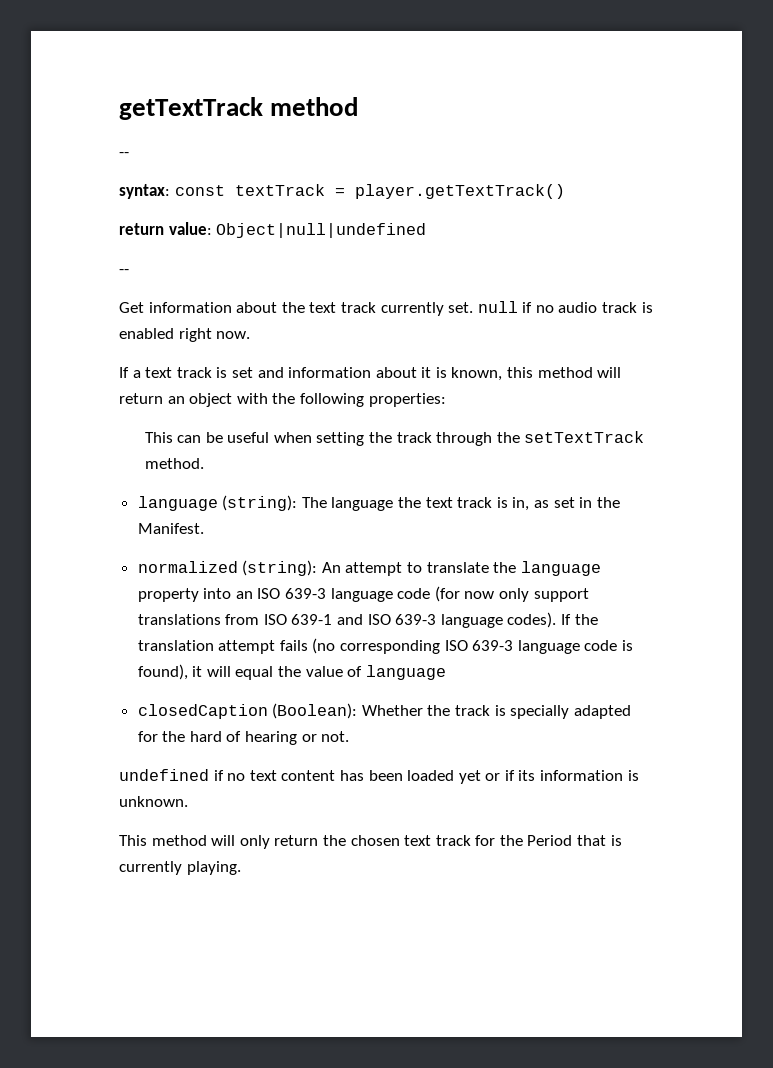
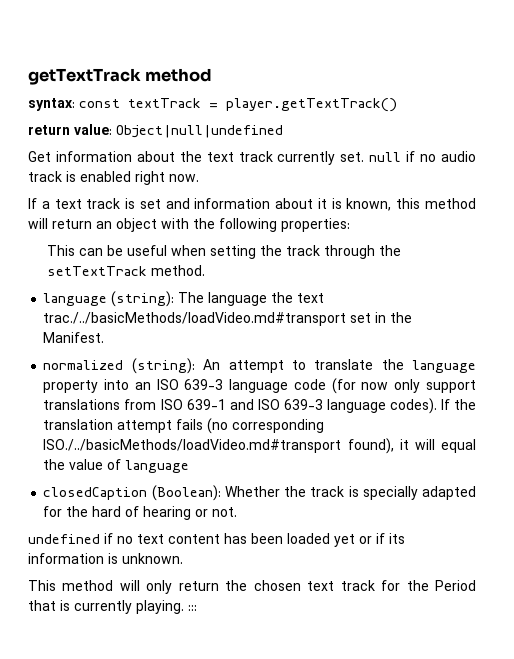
  getTextTrack method
- --
  return value: Object|null|undefined
- --
- language (string): The language the text track is in, as set in the Manifest.
+ language (string): The language the text trac./../basicMethods/loadVideo.md#transport set in the Manifest.
- If the translation attempt fails (no corresponding ISO 639-3 language code is found), it will equal the value of language
+ If the translation attempt fails (no corresponding ISO./../basicMethods/loadVideo.md#transport found), it will equal the value of language
- This method will only return the chosen text track for the Period that is currently playing.
+ This method will only return the chosen text track for the Period that is currently playing. :::

